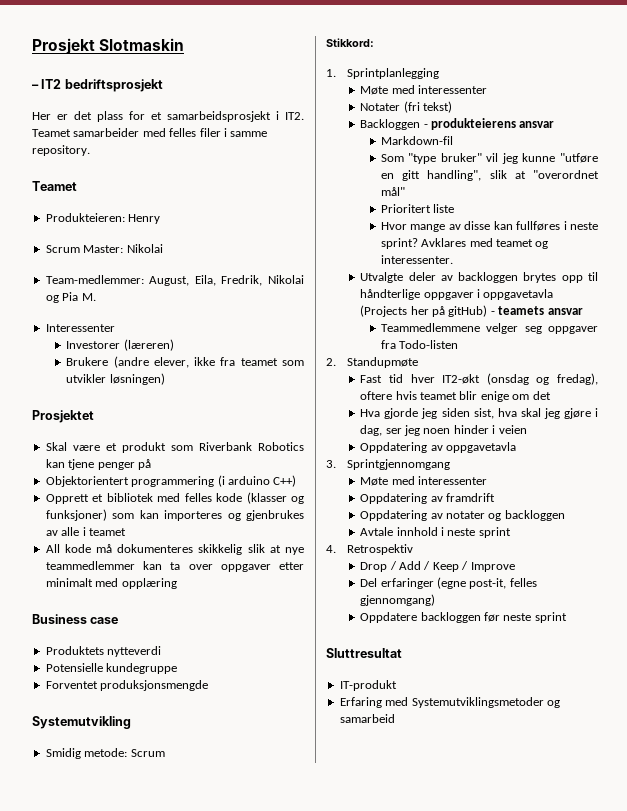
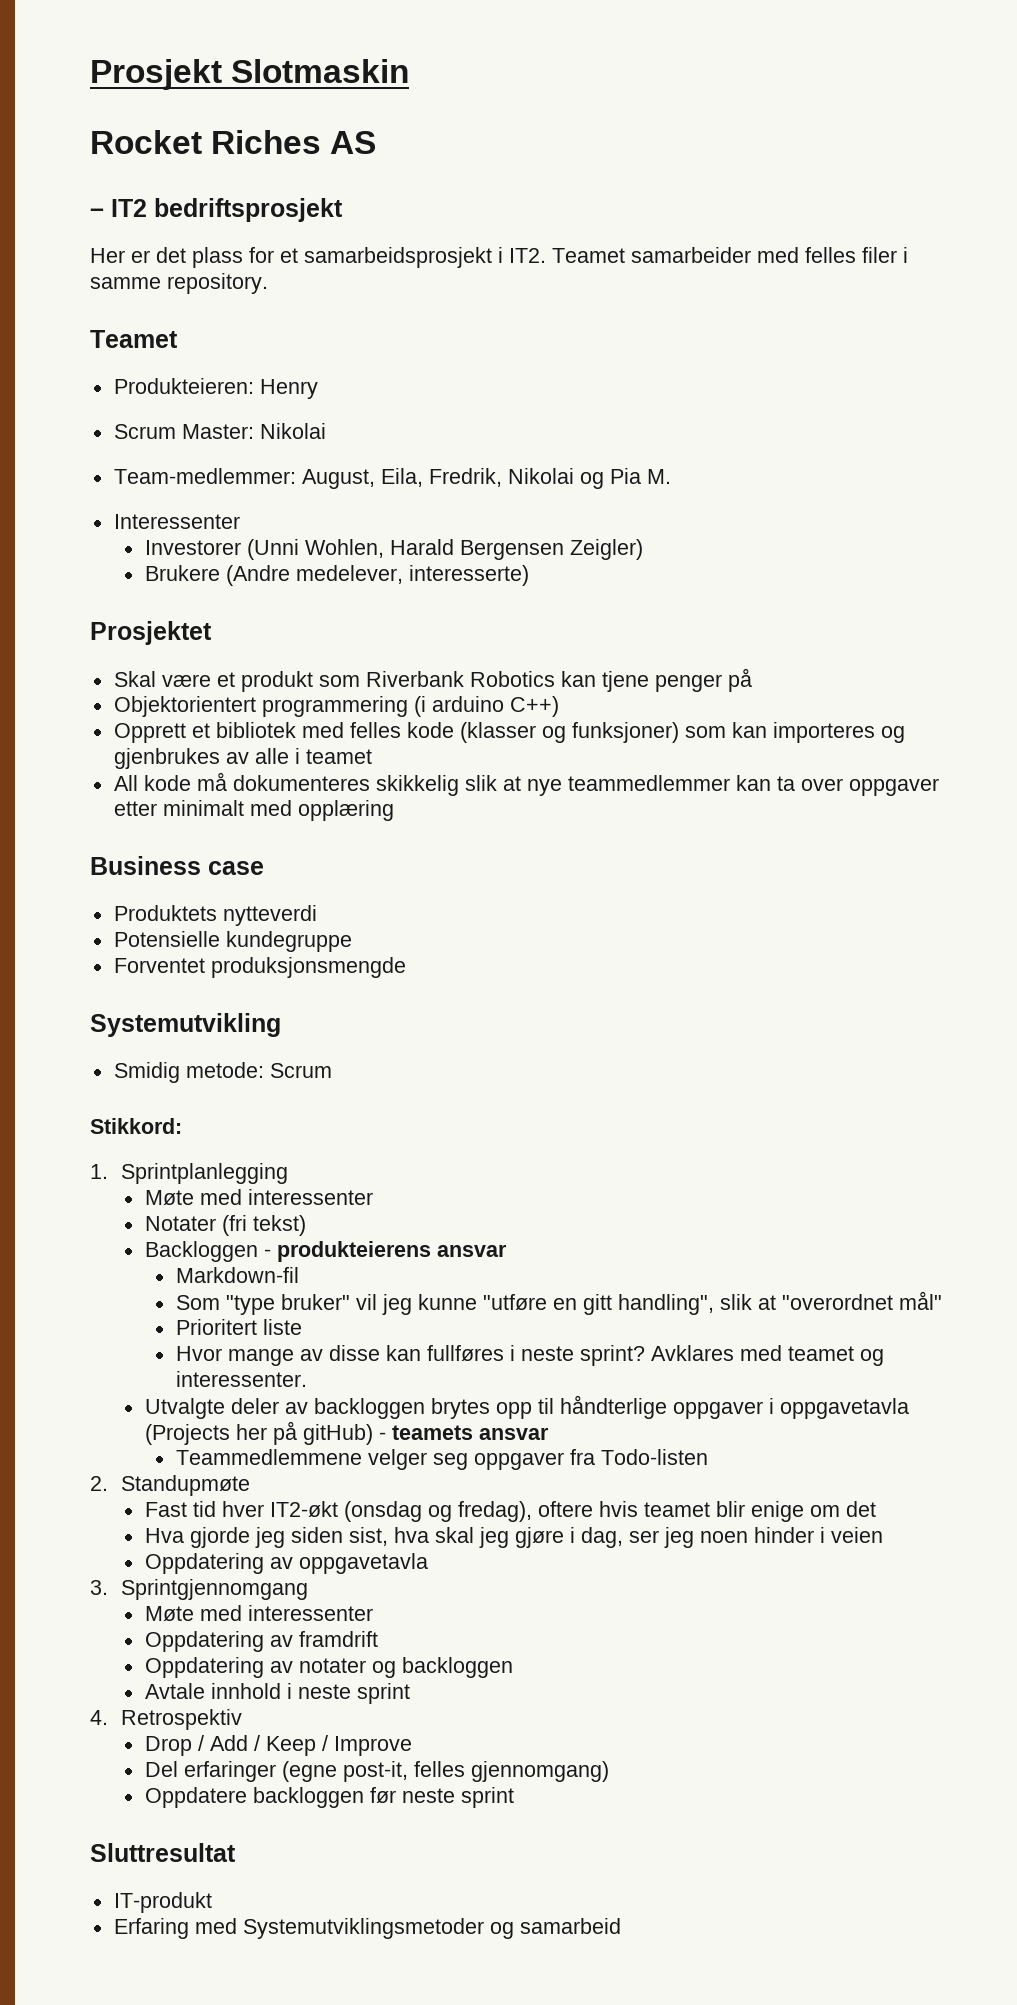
+ Rocket Riches AS
- Investorer (læreren)
- Brukere (andre elever, ikke fra teamet som utvikler løsningen)
+ Investorer (Unni Wohlen, Harald Bergensen Zeigler)
+ Brukere (Andre medelever, interesserte)

